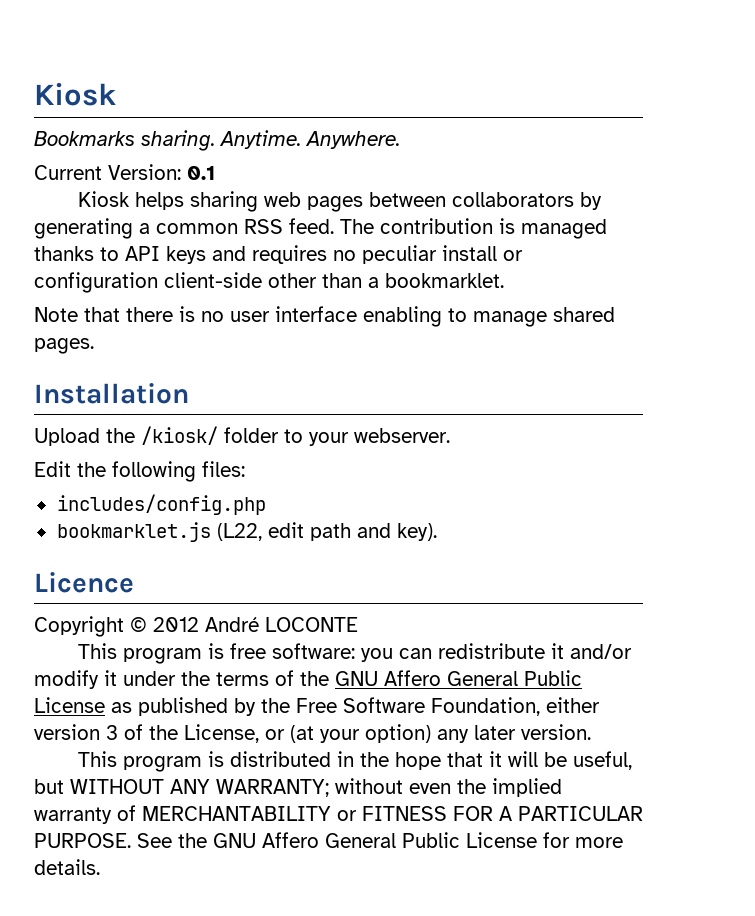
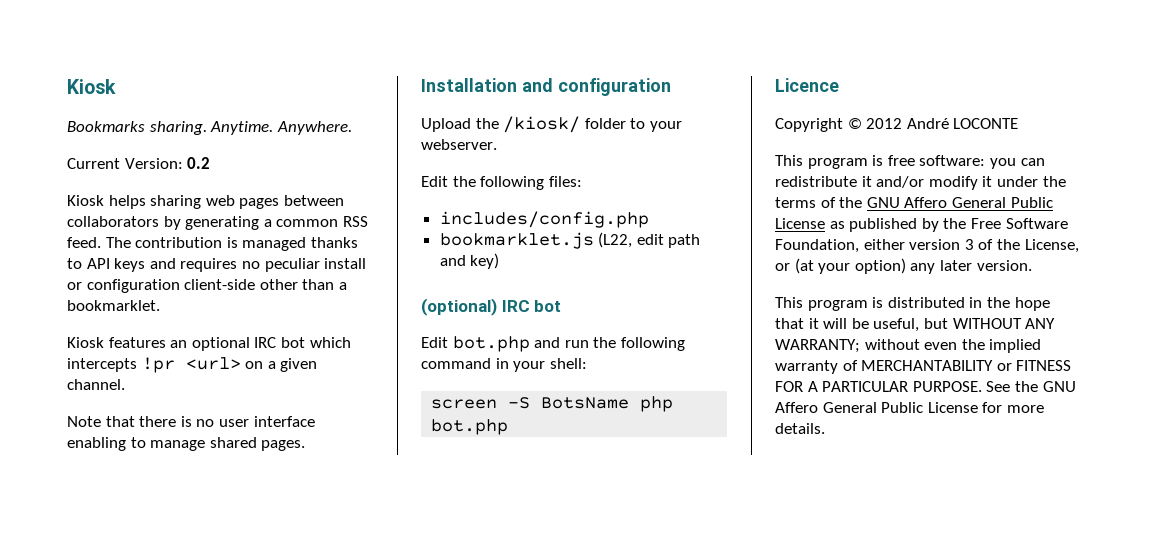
- Current Version: 0.1
+ Current Version: 0.2
+ Kiosk features an optional IRC bot which intercepts !pr <url> on a given channel.
- Installation
+ Installation and configuration
- bookmarklet.js (L22, edit path and key).
+ bookmarklet.js (L22, edit path and key)
+ (optional) IRC bot
+ Edit bot.php and run the following command in your shell:
+ screen -S BotsName php bot.php

